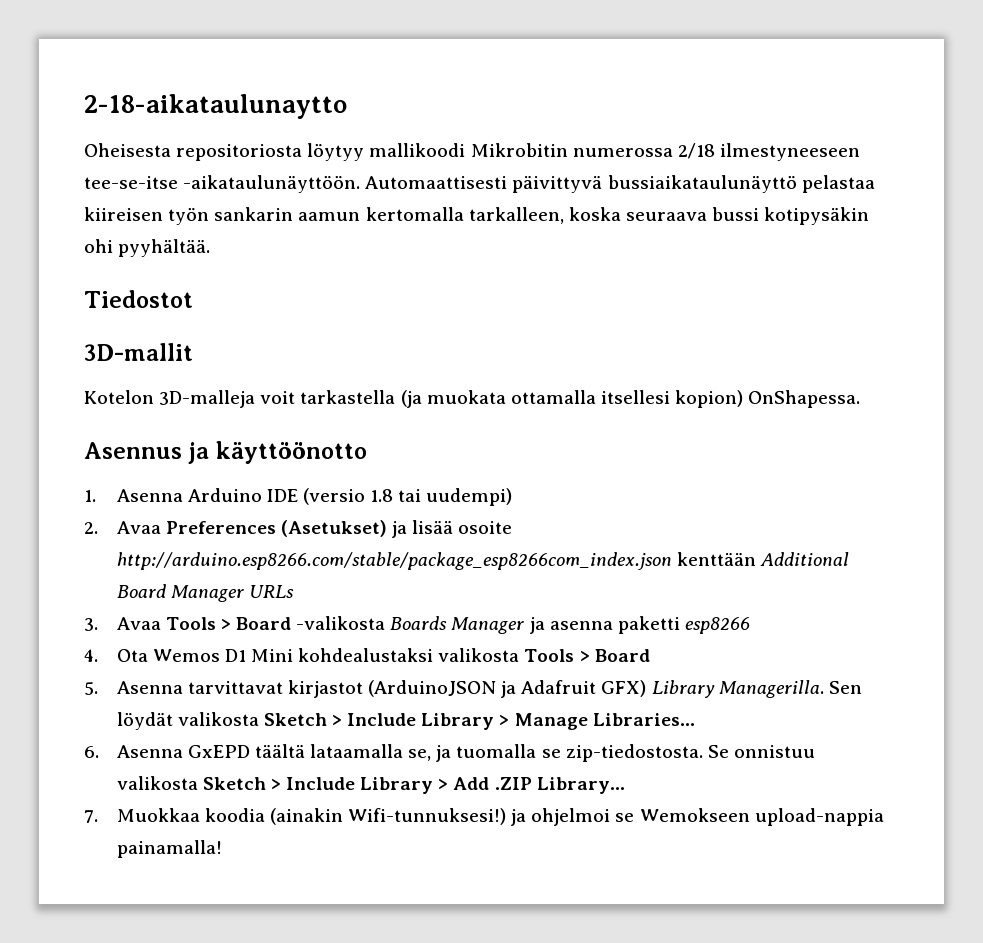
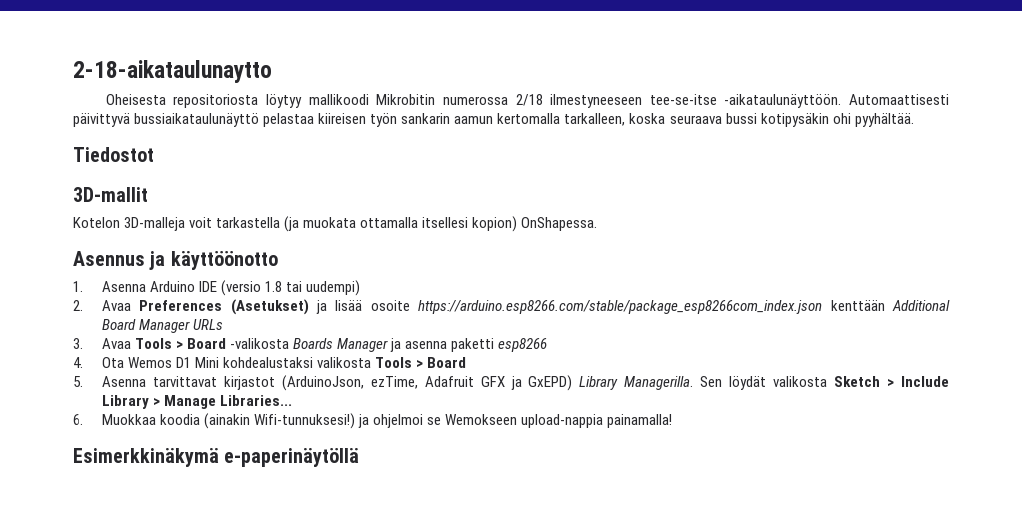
- 2. Avaa Preferences (Asetukset) ja lisää osoite http://arduino.esp8266.com/stable/package_esp8266com_index.json kenttään Additional Board Manager URLs
+ 2. Avaa Preferences (Asetukset) ja lisää osoite https://arduino.esp8266.com/stable/package_esp8266com_index.json kenttään Additional Board Manager URLs
- 5. Asenna tarvittavat kirjastot (ArduinoJSON ja Adafruit GFX) Library Managerilla.
+ 5. Asenna tarvittavat kirjastot (ArduinoJson, ezTime, Adafruit GFX ja GxEPD) Library Managerilla.
- 6. Asenna GxEPD täältä lataamalla se, ja tuomalla se zip-tiedostosta. Se onnistuu valikosta Sketch > Include Library > Add .ZIP Library...
- 7. Muokkaa koodia (ainakin Wifi-tunnuksesi!) ja ohjelmoi se Wemokseen upload-nappia painamalla!
+ 6. Muokkaa koodia (ainakin Wifi-tunnuksesi!) ja ohjelmoi se Wemokseen upload-nappia painamalla!
+ Esimerkkinäkymä e-paperinäytöllä

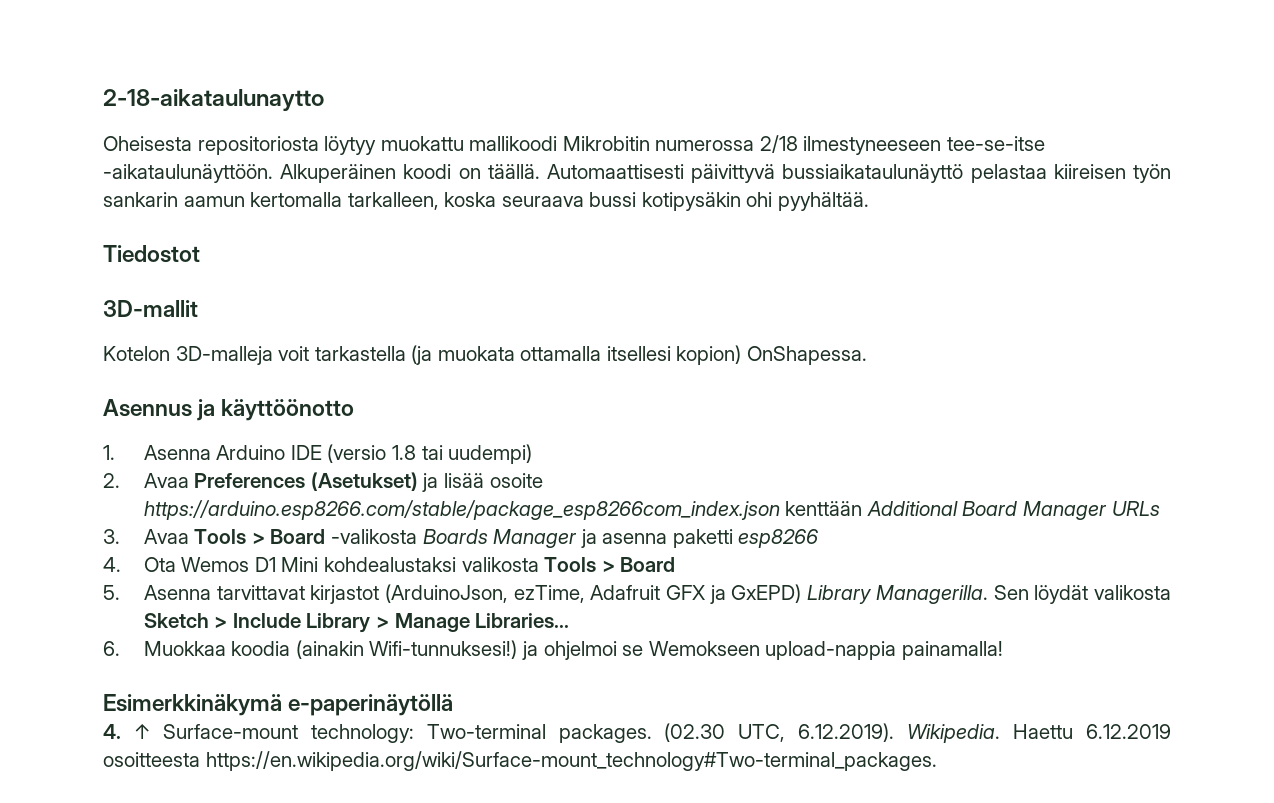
- Oheisesta repositoriosta löytyy mallikoodi Mikrobitin numerossa 2/18 ilmestyneeseen tee-se-itse -aikataulunäyttöön.
+ Oheisesta repositoriosta löytyy muokattu mallikoodi Mikrobitin numerossa 2/18 ilmestyneeseen tee-se-itse -aikataulunäyttöön.
+ Alkuperäinen koodi on täällä.
+ 4. ↑ Surface-mount technology: Two-terminal packages. (02.30 UTC, 6.12.2019). Wikipedia. Haettu 6.12.2019 osoitteesta https://en.wikipedia.org/wiki/Surface-mount_technology#Two-terminal_packages.

